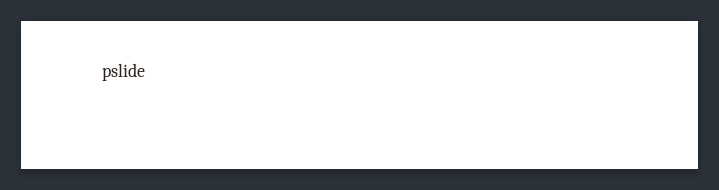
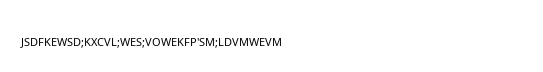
- pslide
+ JSDFKEWSD;KXCVL;WES;VOWEKFP'SM;LDVMWEVM

